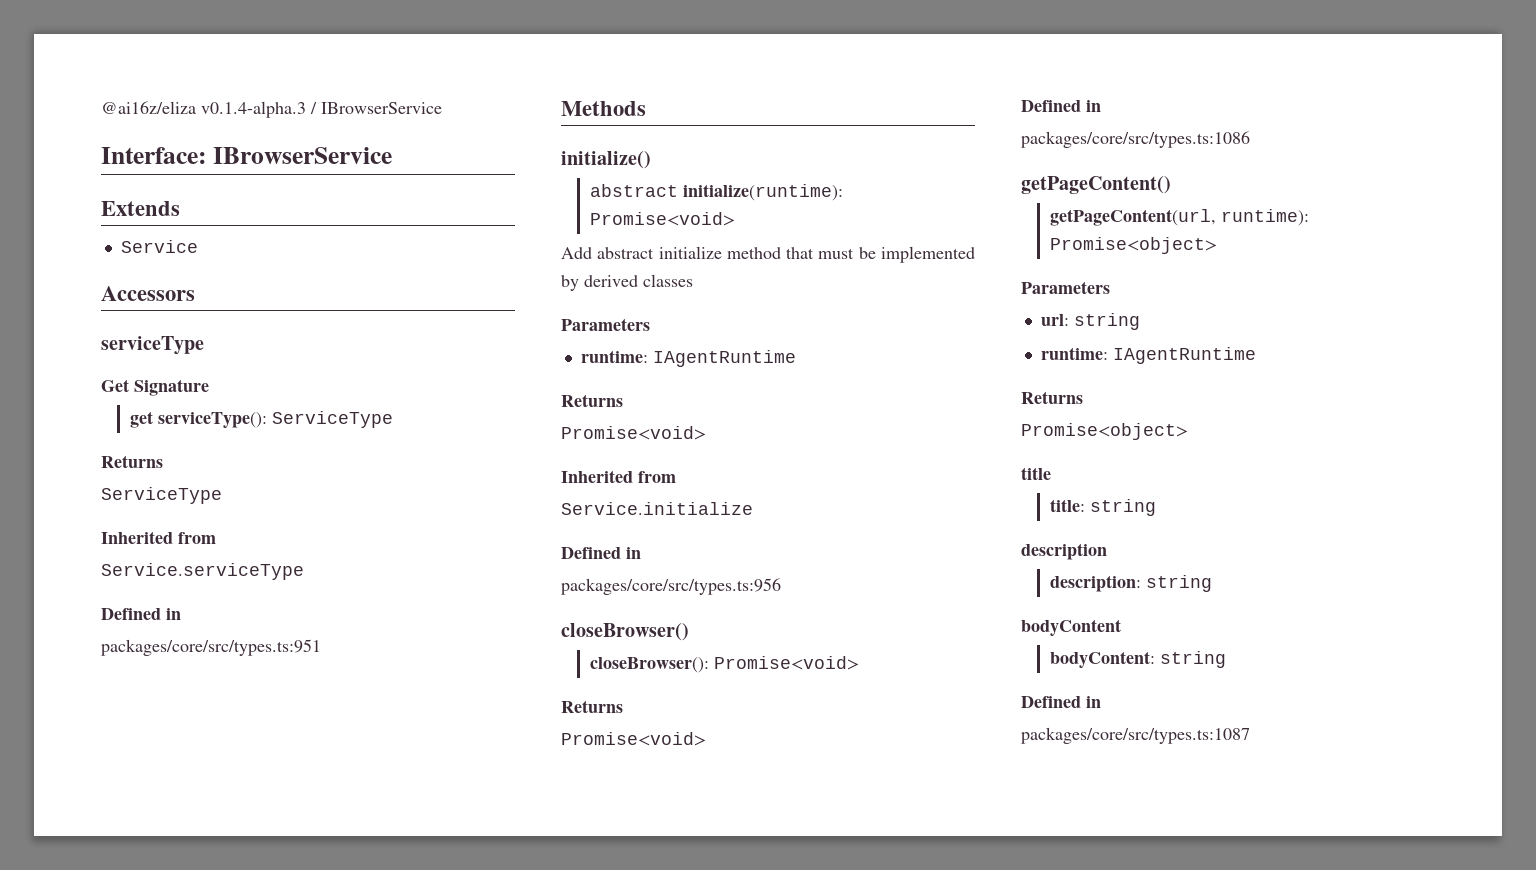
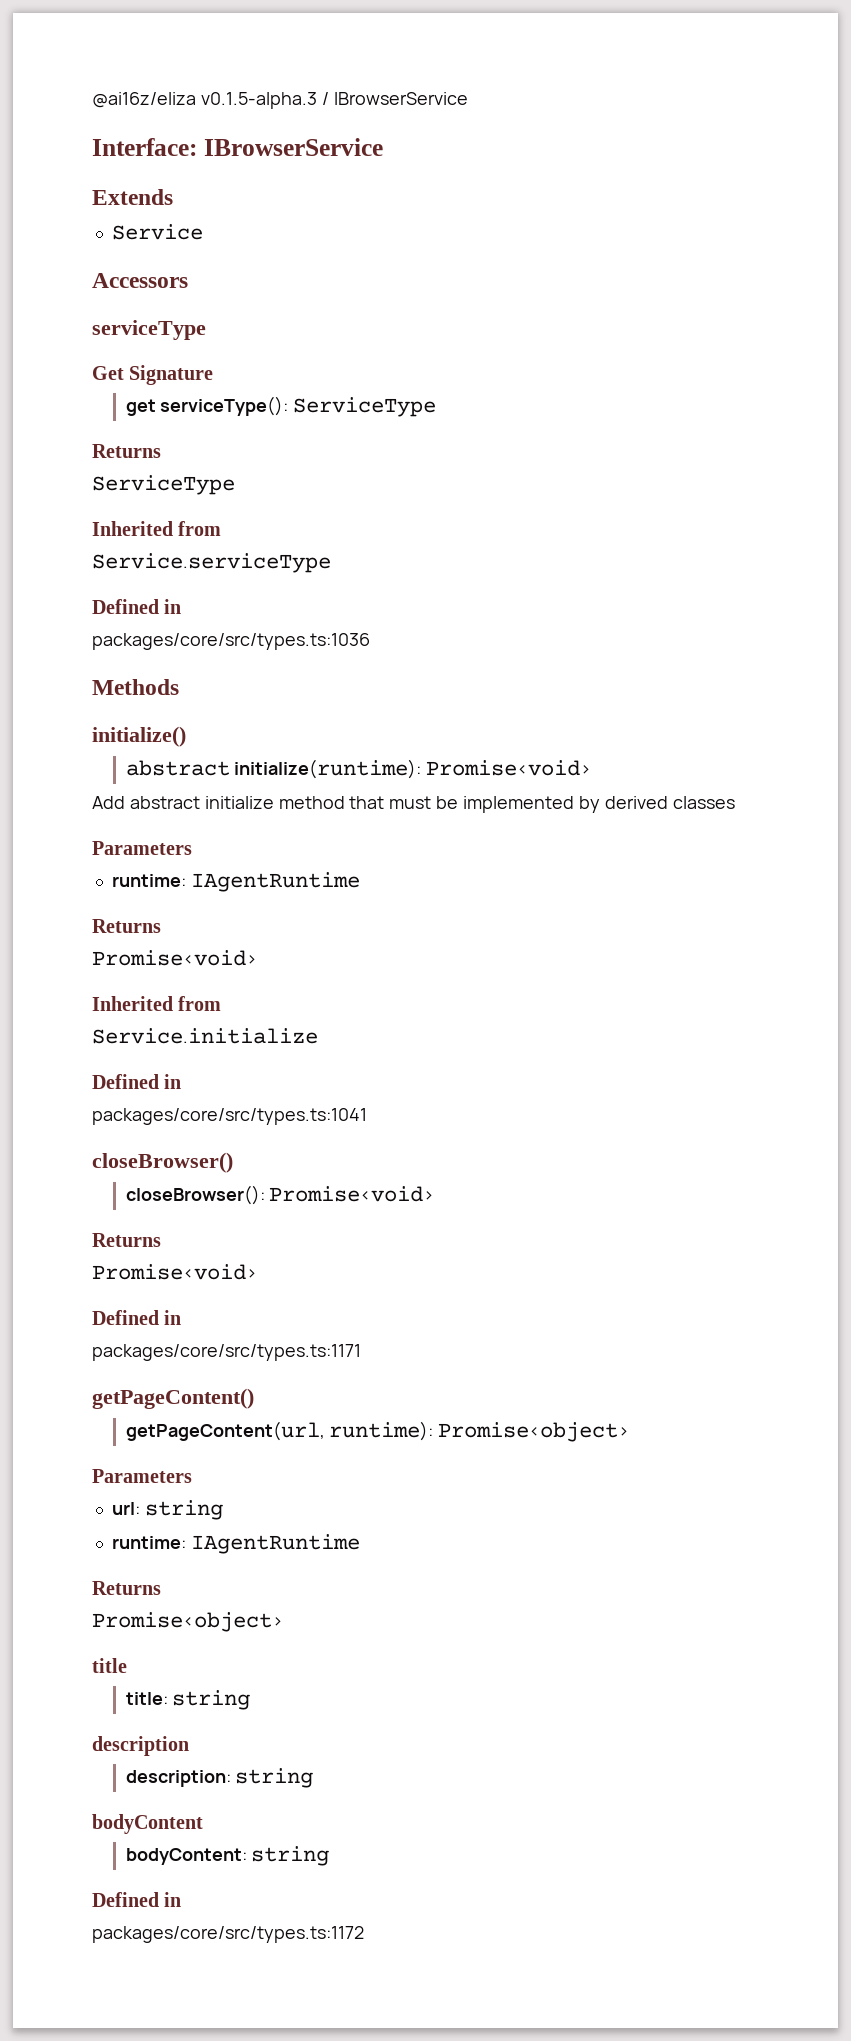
- @ai16z/eliza v0.1.4-alpha.3 / IBrowserService
+ @ai16z/eliza v0.1.5-alpha.3 / IBrowserService
- packages/core/src/types.ts:951
+ packages/core/src/types.ts:1036
- packages/core/src/types.ts:956
+ packages/core/src/types.ts:1041
- packages/core/src/types.ts:1086
+ packages/core/src/types.ts:1171
- packages/core/src/types.ts:1087
+ packages/core/src/types.ts:1172

